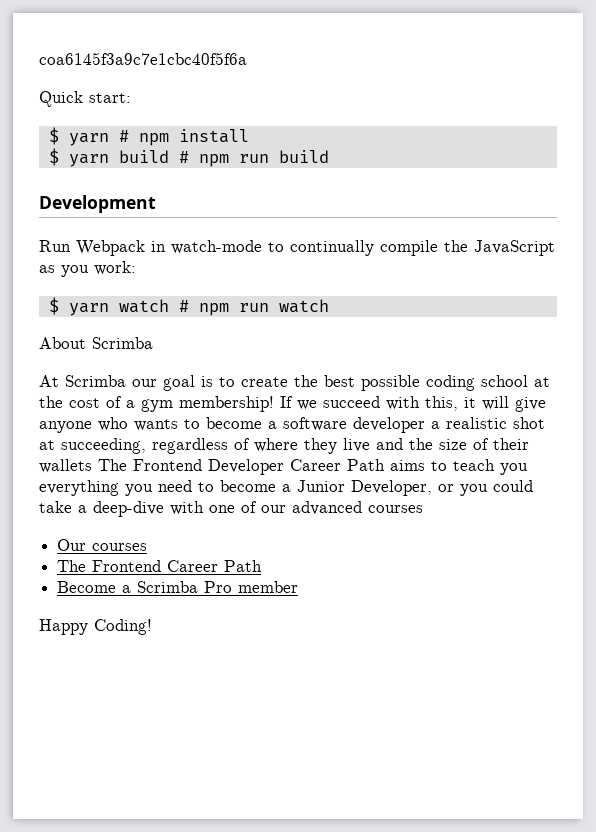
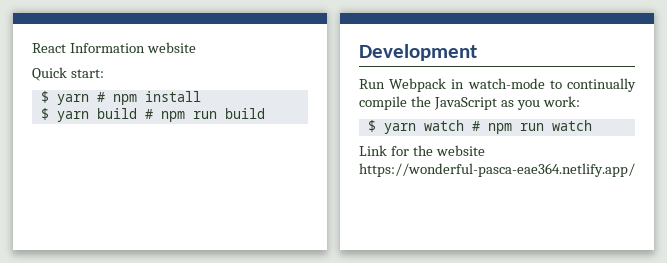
- coa6145f3a9c7e1cbc40f5f6a
+ React Information website
- About Scrimba
- At Scrimba our goal is to create the best possible coding school at the cost of a gym membership! If we succeed with this, it will give anyone who wants to become a software developer a realistic shot at succeeding, regardless of where they live and the size of their wallets The Frontend Developer Career Path aims to teach you everything you need to become a Junior Developer, or you could take a deep-dive with one of our advanced courses
- Our courses
- The Frontend Career Path
- Become a Scrimba Pro member
- Happy Coding!
+ Link for the website https://wonderful-pasca-eae364.netlify.app/

